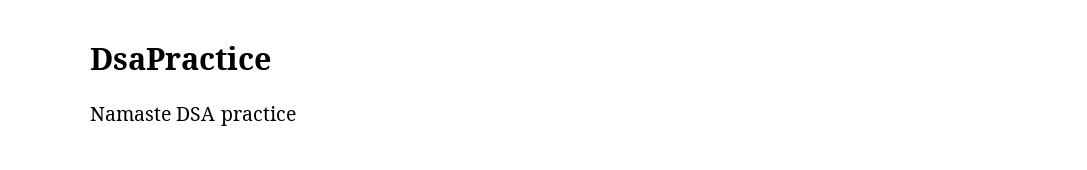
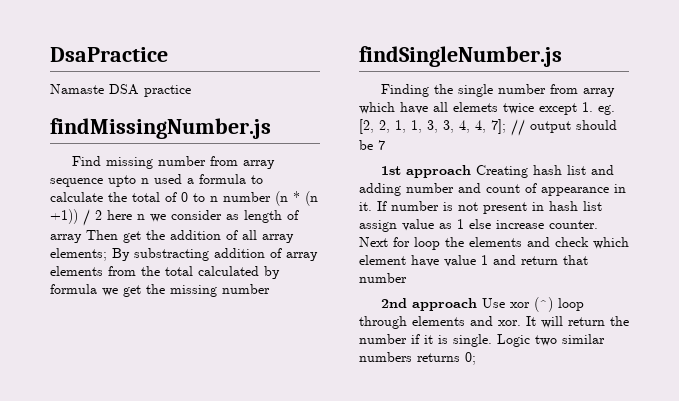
+ findMissingNumber.js
+ Find missing number from array sequence upto n used a formula to calculate the total of 0 to n number (n * (n +1)) / 2 here n we consider as length of array Then get the addition of all array elements; By substracting addition of array elements from the total calculated by formula we get the missing number
+ findSingleNumber.js
+ Finding the single number from array which have all elemets twice except 1. eg. [2, 2, 1, 1, 3, 3, 4, 4, 7]; // output should be 7
+ 1st approach Creating hash list and adding number and count of appearance in it. If number is not present in hash list assign value as 1 else increase counter. Next for loop the elements and check which element have value 1 and return that number
+ 2nd approach Use xor (^) loop through elements and xor. It will return the number if it is single. Logic two similar numbers returns 0;

